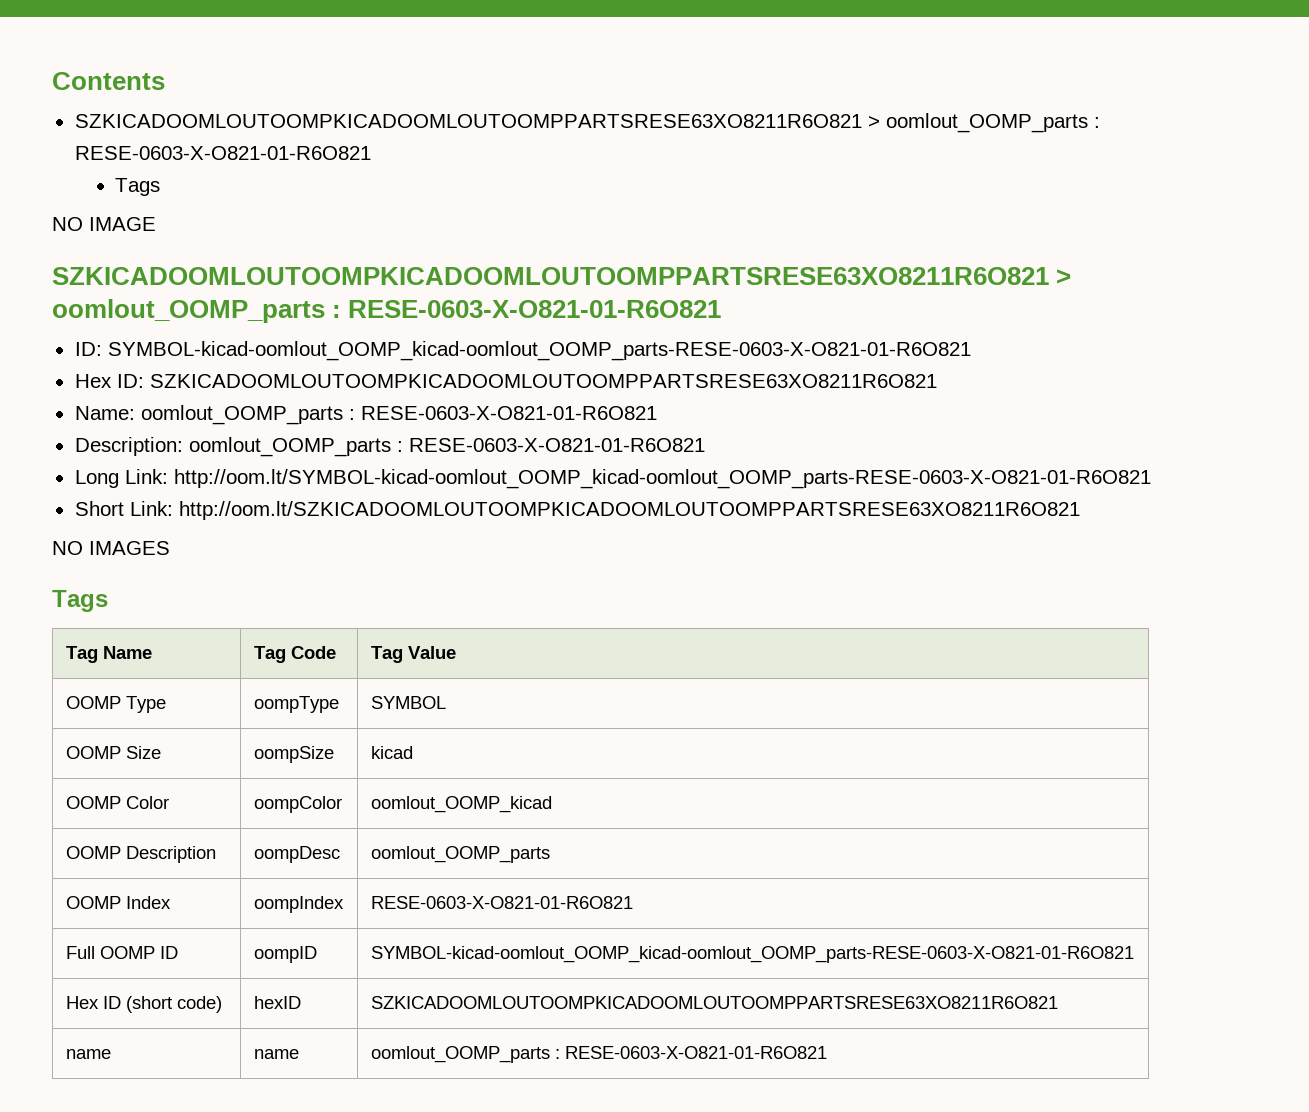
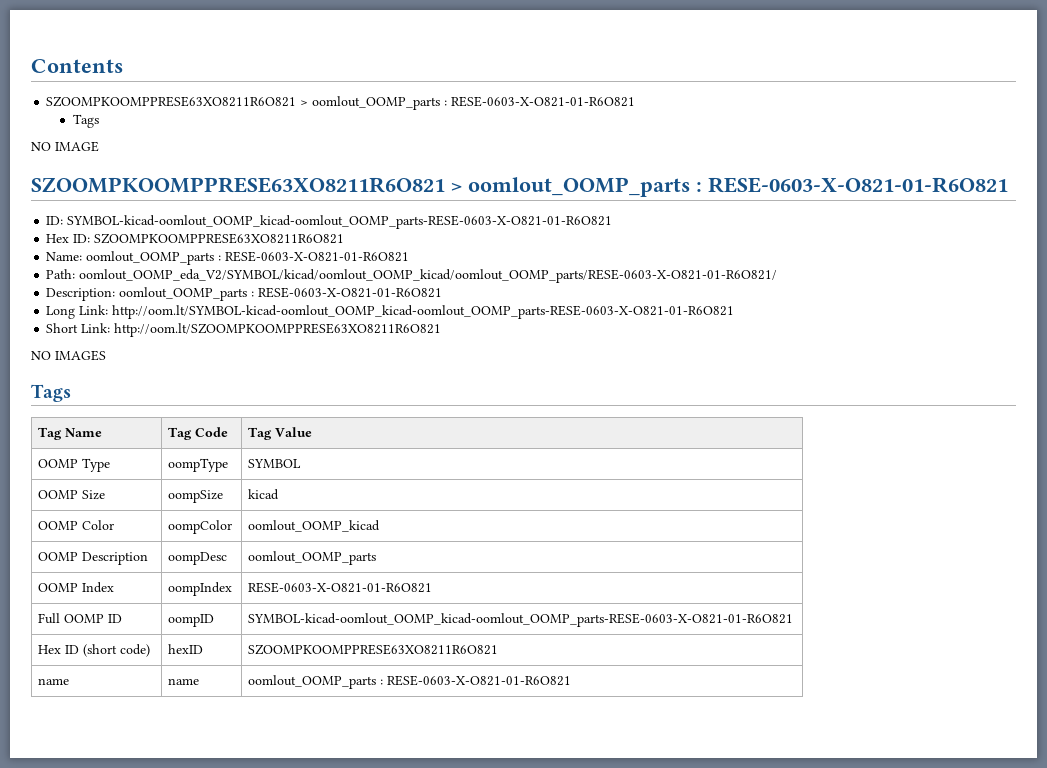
  Contents
- SZKICADOOMLOUTOOMPKICADOOMLOUTOOMPPARTSRESE63XO8211R6O821 > oomlout_OOMP_parts : RESE-0603-X-O821-01-R6O821
+ SZOOMPKOOMPPRESE63XO8211R6O821 > oomlout_OOMP_parts : RESE-0603-X-O821-01-R6O821
  NO IMAGE
- SZKICADOOMLOUTOOMPKICADOOMLOUTOOMPPARTSRESE63XO8211R6O821 > oomlout_OOMP_parts : RESE-0603-X-O821-01-R6O821
+ SZOOMPKOOMPPRESE63XO8211R6O821 > oomlout_OOMP_parts : RESE-0603-X-O821-01-R6O821
- Hex ID: SZKICADOOMLOUTOOMPKICADOOMLOUTOOMPPARTSRESE63XO8211R6O821
+ Hex ID: SZOOMPKOOMPPRESE63XO8211R6O821
+ Path: oomlout_OOMP_eda_V2/SYMBOL/kicad/oomlout_OOMP_kicad/oomlout_OOMP_parts/RESE-0603-X-O821-01-R6O821/
- Short Link: http://oom.lt/SZKICADOOMLOUTOOMPKICADOOMLOUTOOMPPARTSRESE63XO8211R6O821
+ Short Link: http://oom.lt/SZOOMPKOOMPPRESE63XO8211R6O821
- Hex ID (short code) | hexID | SZKICADOOMLOUTOOMPKICADOOMLOUTOOMPPARTSRESE63XO8211R6O821
+ Hex ID (short code) | hexID | SZOOMPKOOMPPRESE63XO8211R6O821

